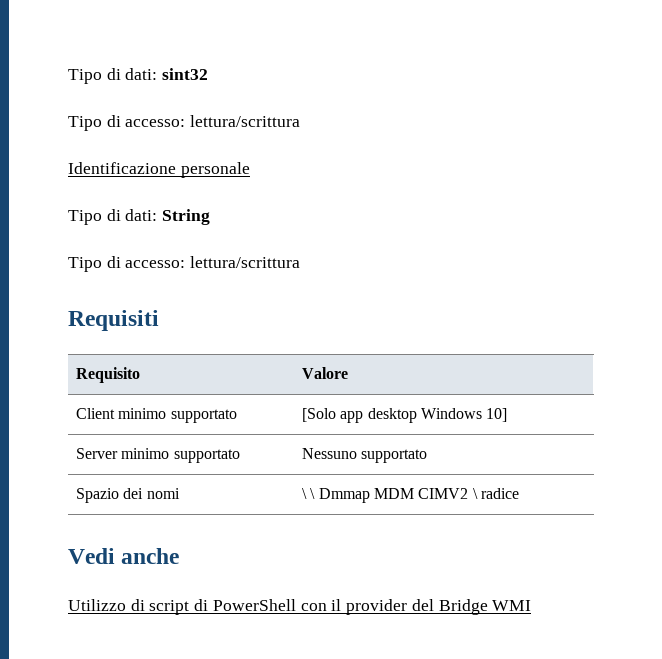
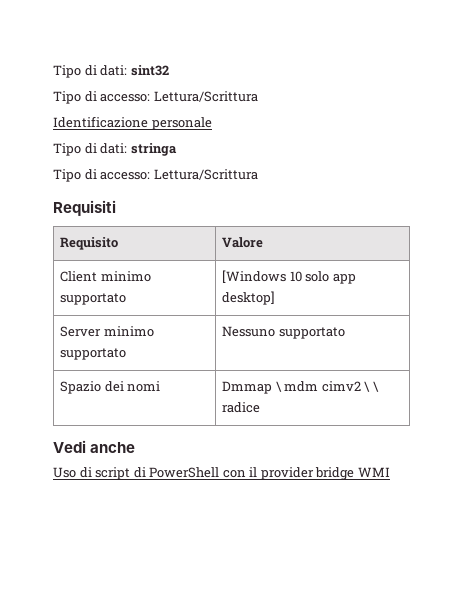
  Tipo di dati: sint32
- Tipo di accesso: lettura/scrittura
+ Tipo di accesso: Lettura/Scrittura
- Tipo di dati: String
- Tipo di accesso: lettura/scrittura
+ Tipo di dati: stringa
+ Tipo di accesso: Lettura/Scrittura
- Client minimo supportato | [Solo app desktop Windows 10]
+ Client minimo supportato | [Windows 10 solo app desktop]
- Spazio dei nomi | \ \ Dmmap MDM CIMV2 \ radice
+ Spazio dei nomi | Dmmap \ mdm cimv2 \ \ radice
- Utilizzo di script di PowerShell con il provider del Bridge WMI
+ Uso di script di PowerShell con il provider bridge WMI

